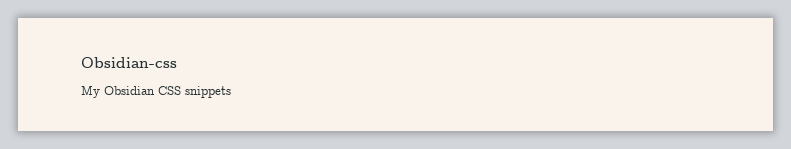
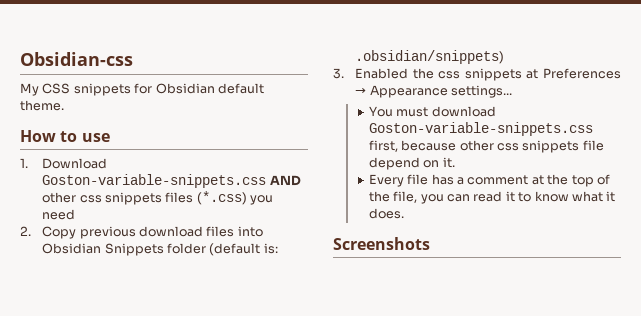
- My Obsidian CSS snippets
+ My CSS snippets for Obsidian default theme.
+ How to use
+ 1. Download Goston-variable-snippets.css AND other css snippets files (*.css) you need
+ 2. Copy previous download files into Obsidian Snippets folder (default is: .obsidian/snippets)
+ 3. Enabled the css snippets at Preferences → Appearance settings...
+ You must download Goston-variable-snippets.css first, because other css snippets file depend on it.
+ Every file has a comment at the top of the file, you can read it to know what it does.
+ Screenshots

